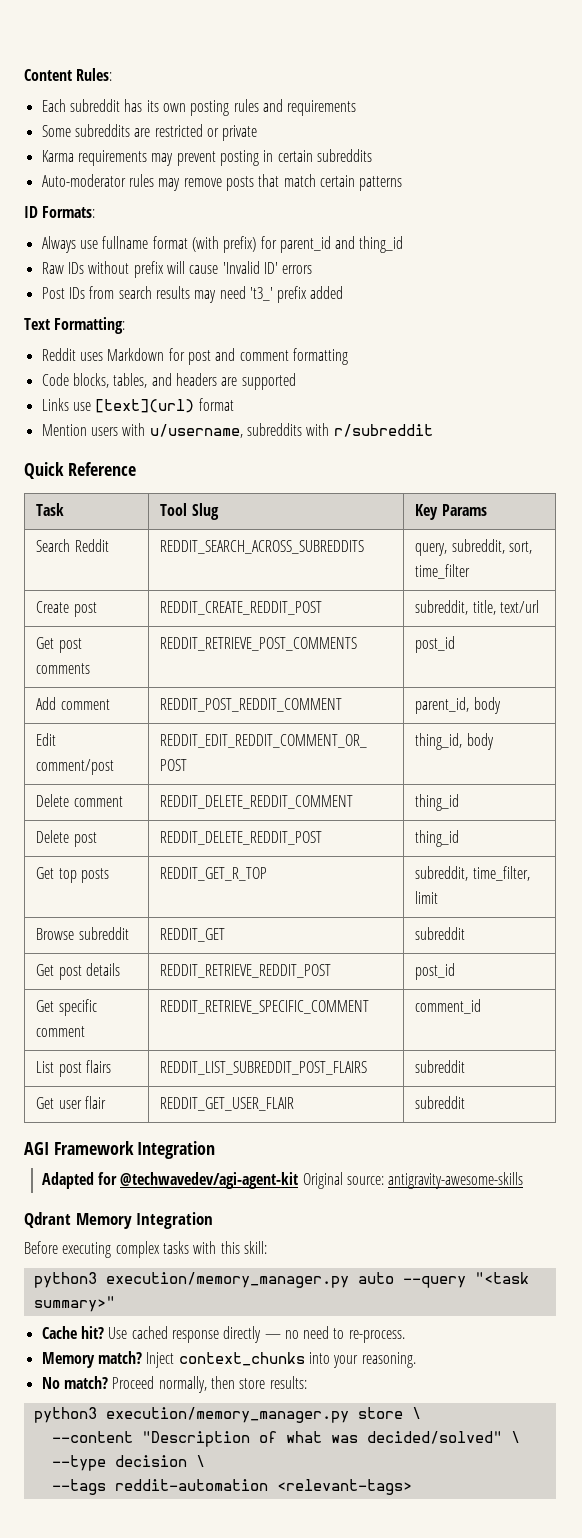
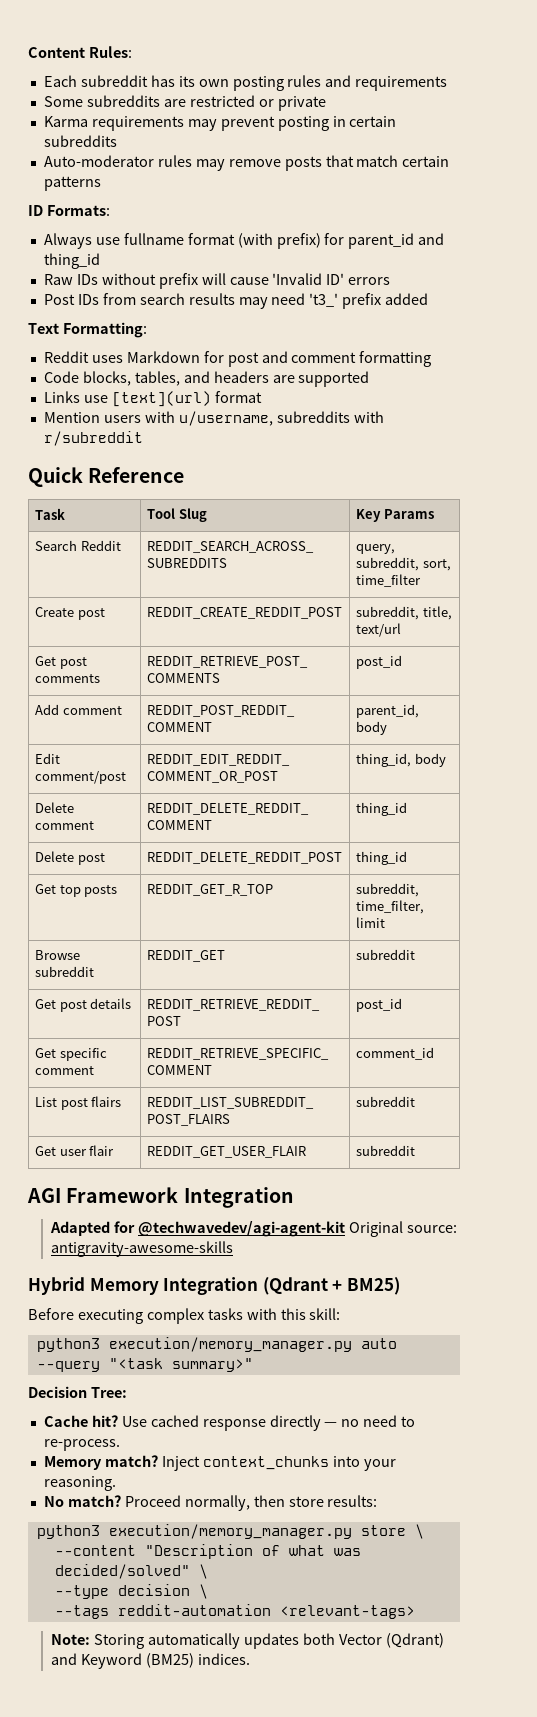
- Qdrant Memory Integration
+ Hybrid Memory Integration (Qdrant + BM25)
+ Decision Tree:
+ Note: Storing automatically updates both Vector (Qdrant) and Keyword (BM25) indices.

